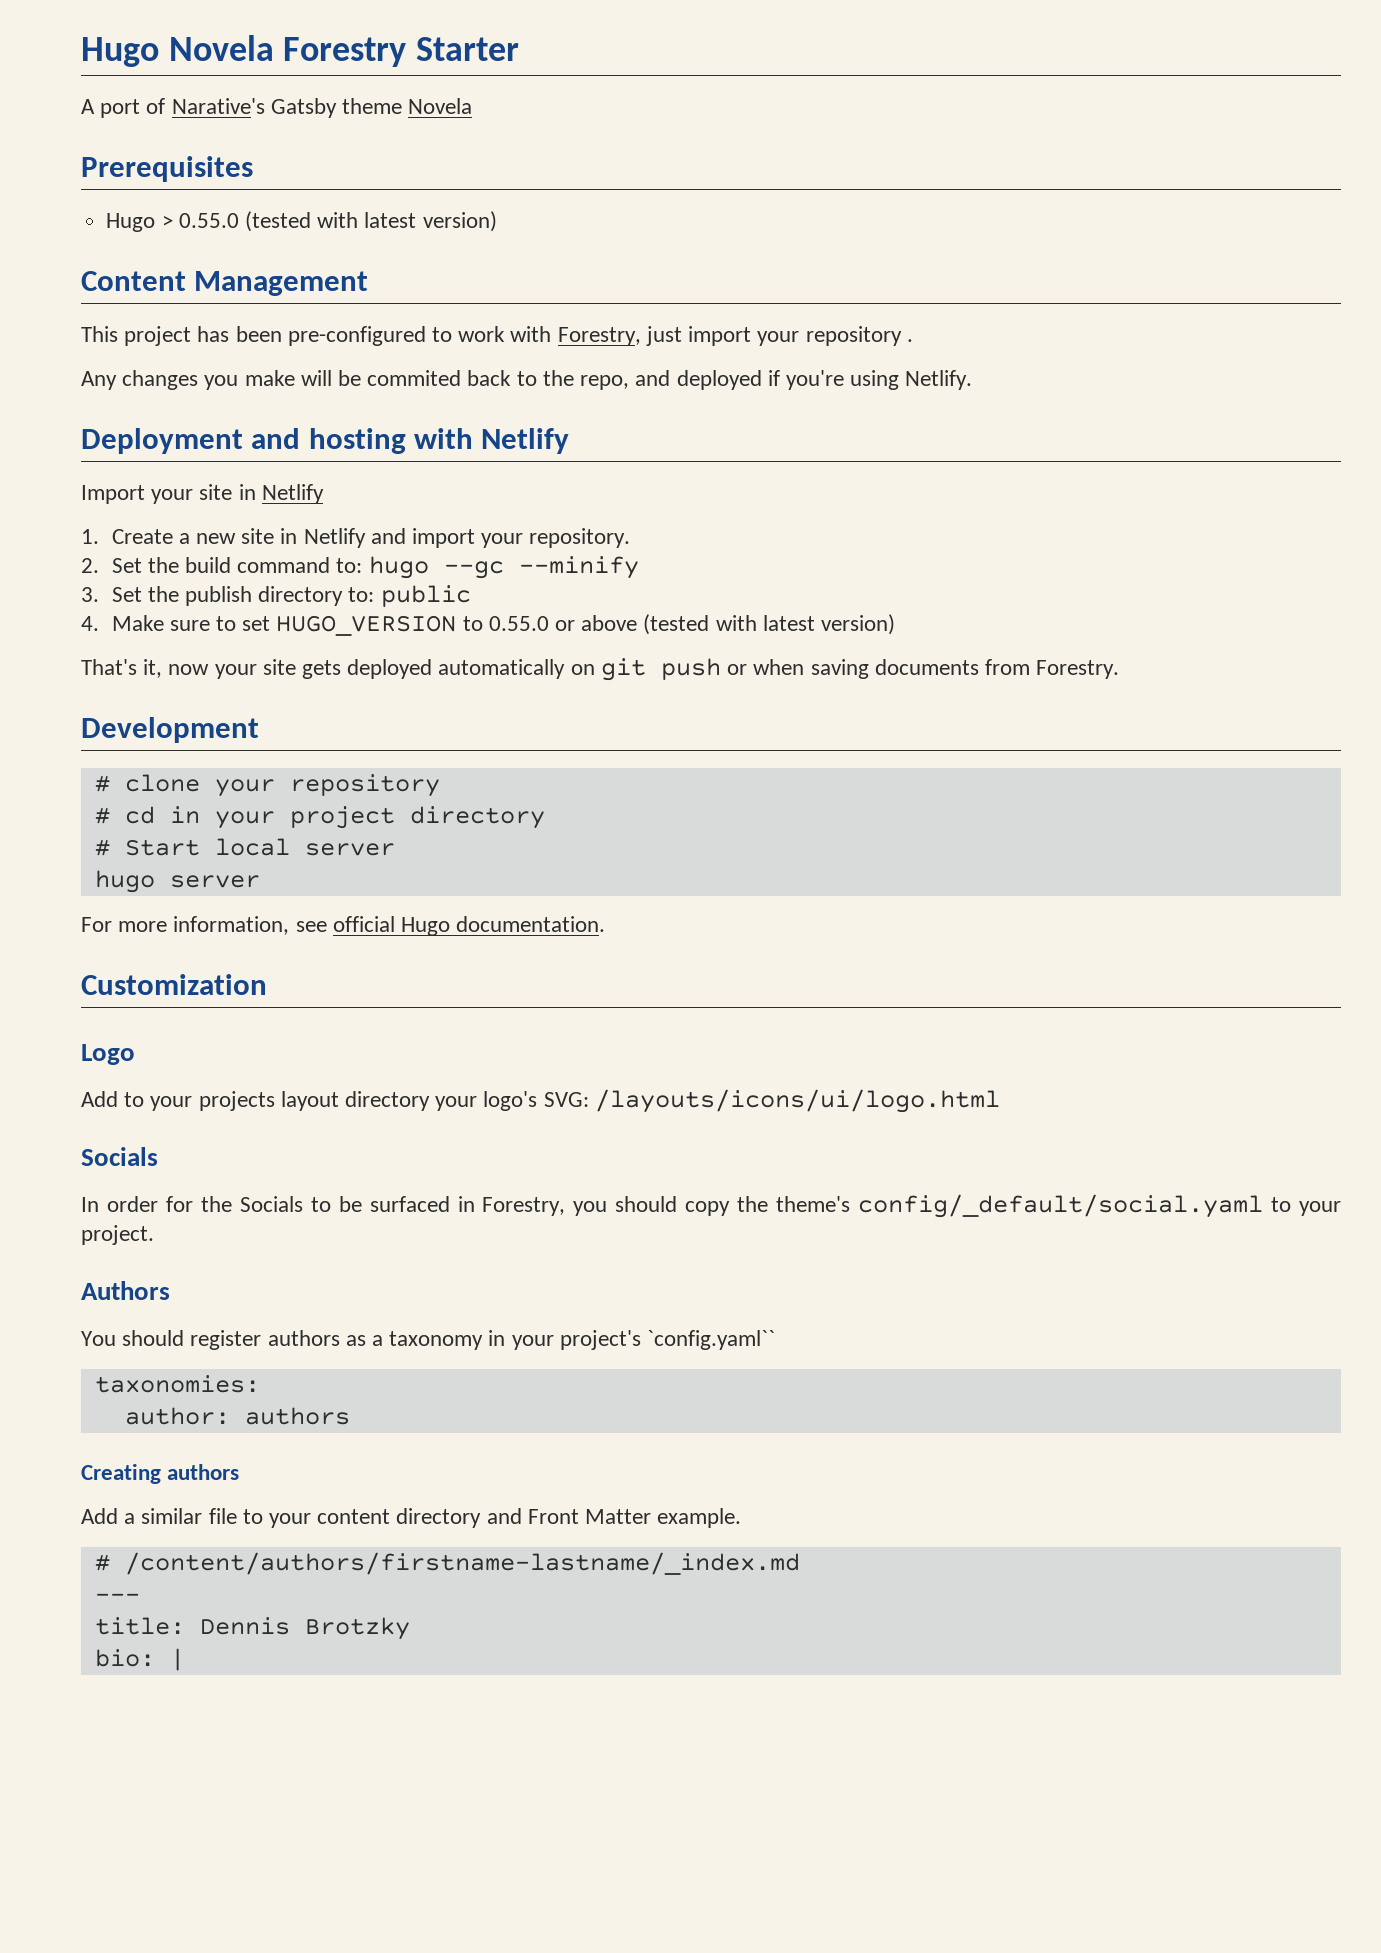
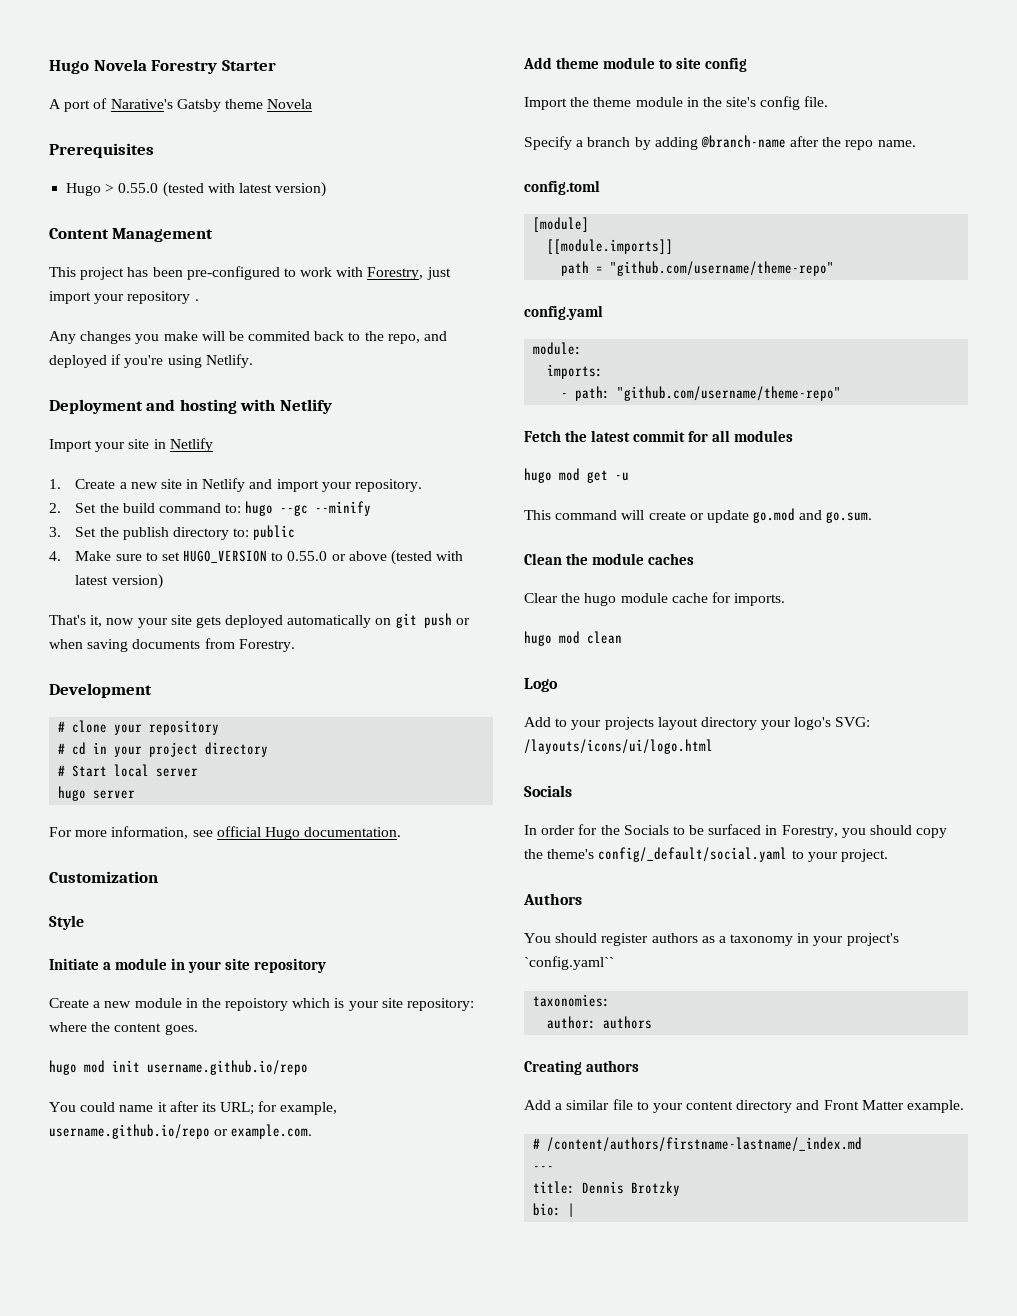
+ Style
+ Initiate a module in your site repository
+ Create a new module in the repoistory which is your site repository: where the content goes.
+ hugo mod init username.github.io/repo
+ You could name it after its URL; for example, username.github.io/repo or example.com.
+ Add theme module to site config
+ Import the theme module in the site's config file.
+ Specify a branch by adding @branch-name after the repo name.
+ config.toml
+ [module]
+ [[module.imports]]
+ path = "github.com/username/theme-repo"
+ config.yaml
+ module:
+ imports:
+ - path: "github.com/username/theme-repo"
+ Fetch the latest commit for all modules
+ hugo mod get -u
+ This command will create or update go.mod and go.sum.
+ Clean the module caches
+ Clear the hugo module cache for imports.
+ hugo mod clean

